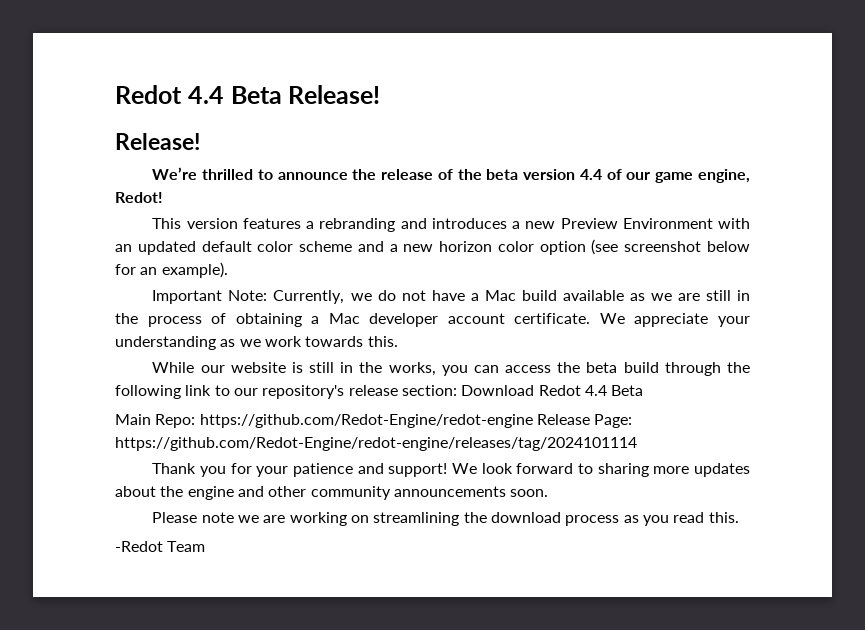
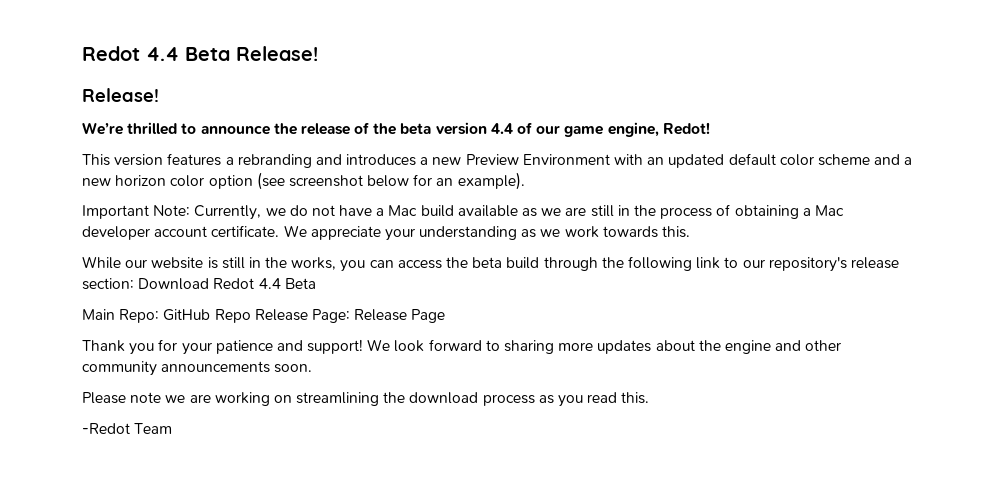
- Main Repo: https://github.com/Redot-Engine/redot-engine Release Page: https://github.com/Redot-Engine/redot-engine/releases/tag/2024101114
+ Main Repo: GitHub Repo Release Page: Release Page

